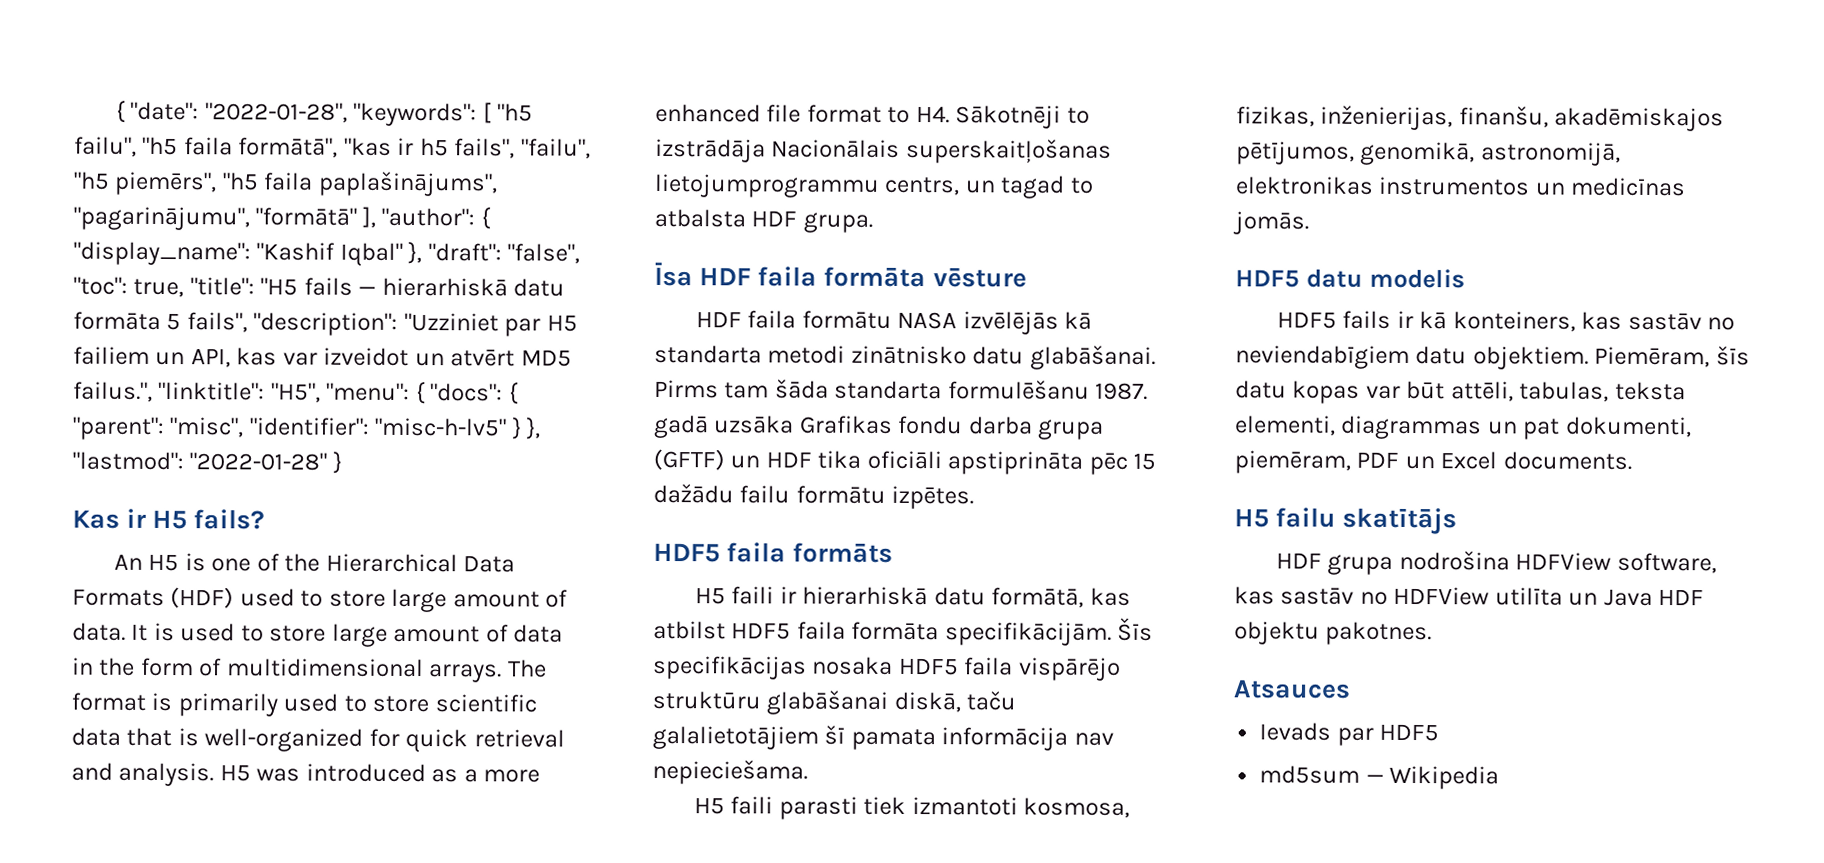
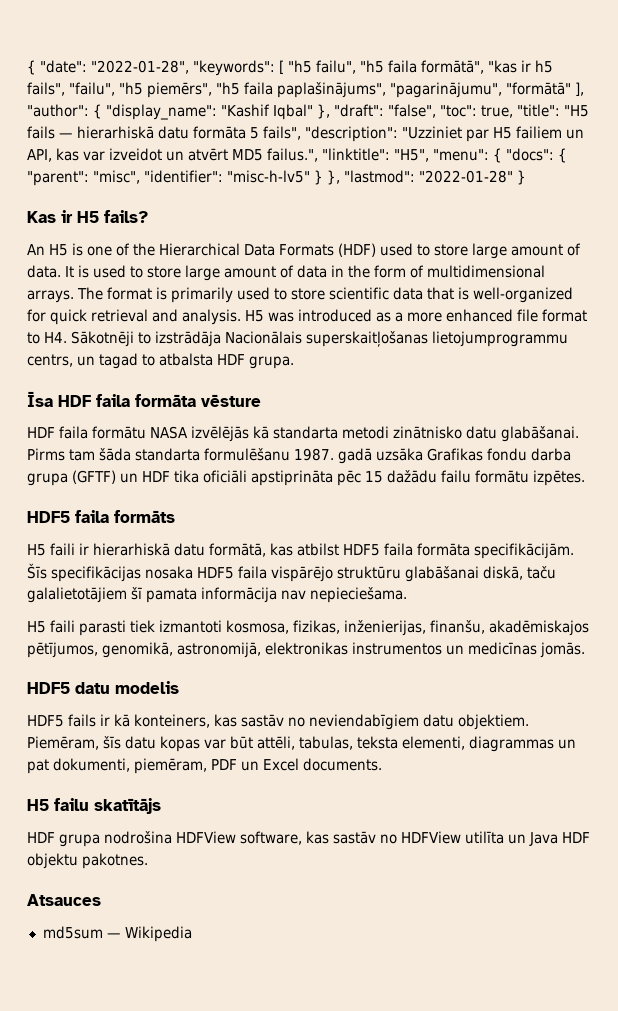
- Ievads par HDF5

